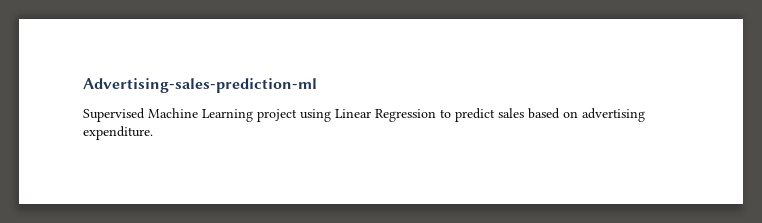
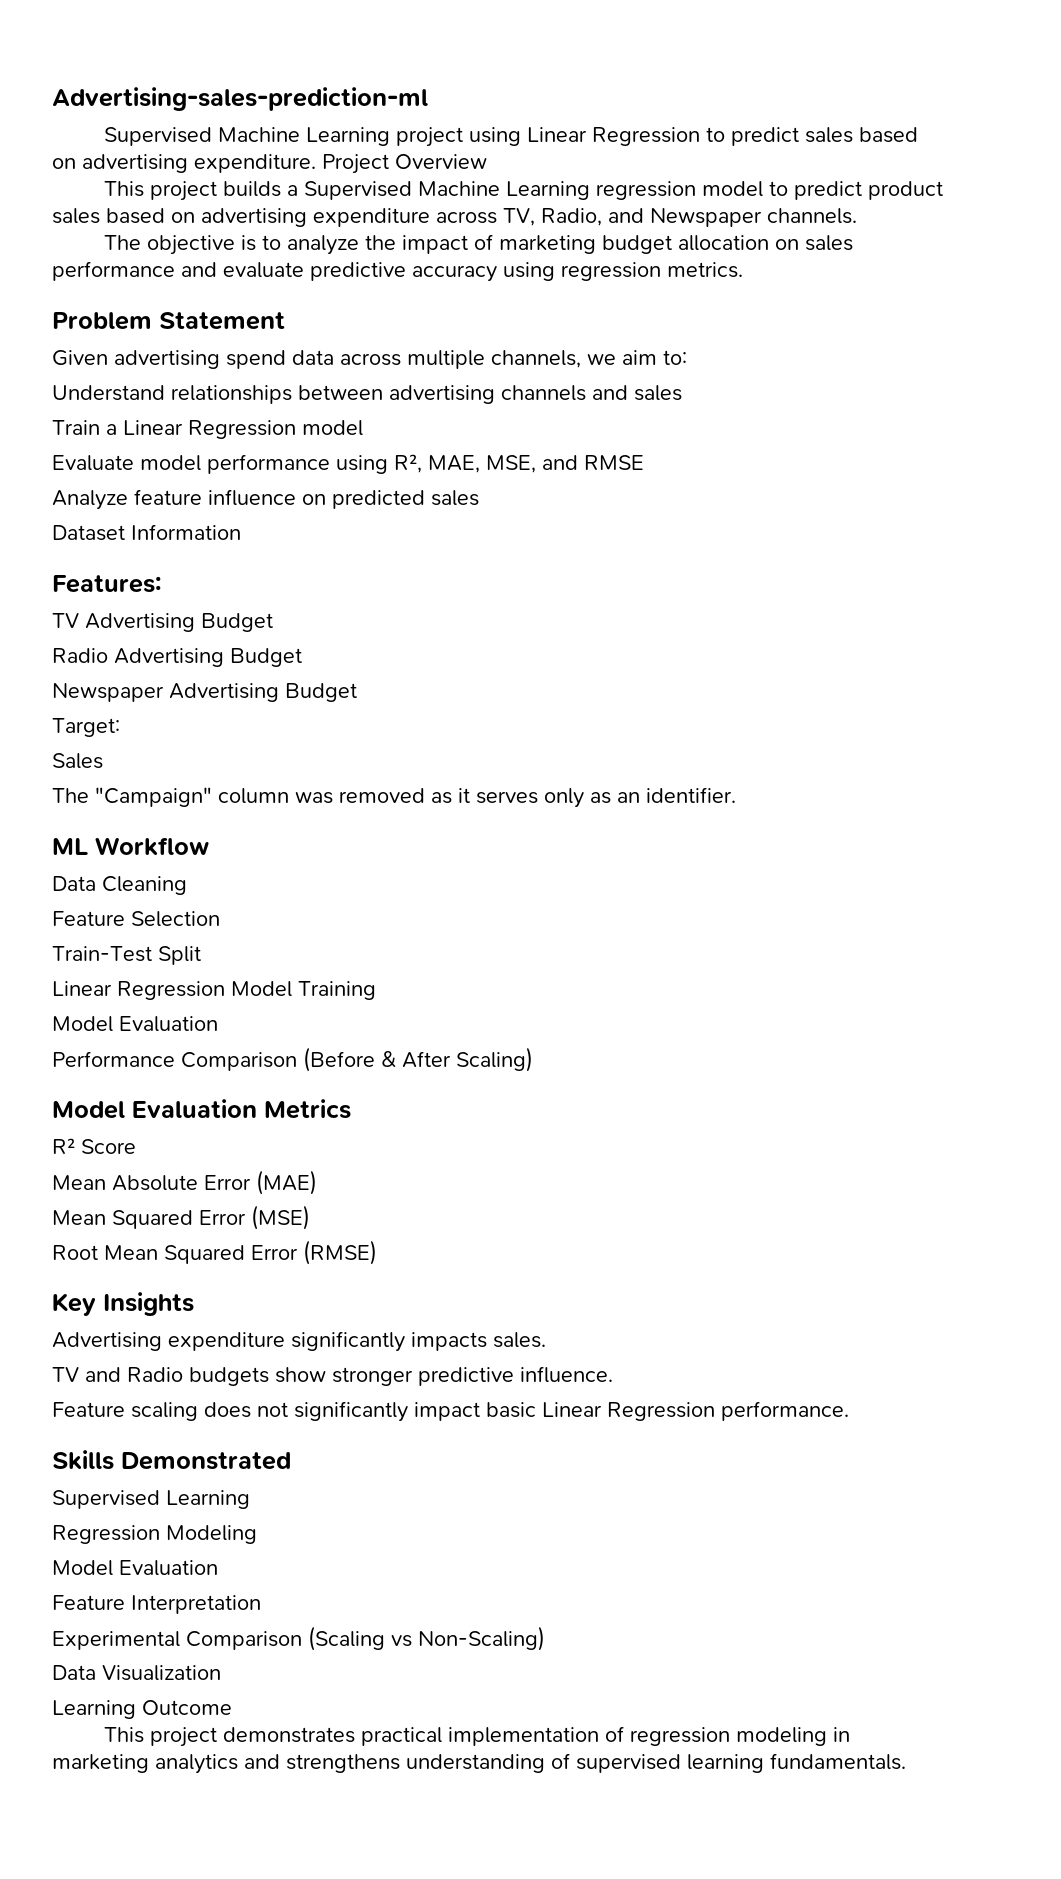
+ Project Overview
+ This project builds a Supervised Machine Learning regression model to predict product sales based on advertising expenditure across TV, Radio, and Newspaper channels.
+ The objective is to analyze the impact of marketing budget allocation on sales performance and evaluate predictive accuracy using regression metrics.
+ Problem Statement
+ Given advertising spend data across multiple channels, we aim to:
+ Understand relationships between advertising channels and sales
+ Train a Linear Regression model
+ Evaluate model performance using R², MAE, MSE, and RMSE
+ Analyze feature influence on predicted sales
+ Dataset Information
+ Features:
+ TV Advertising Budget
+ Radio Advertising Budget
+ Newspaper Advertising Budget
+ Target:
+ Sales
+ The "Campaign" column was removed as it serves only as an identifier.
+ ML Workflow
+ Data Cleaning
+ Feature Selection
+ Train-Test Split
+ Linear Regression Model Training
+ Model Evaluation
+ Performance Comparison (Before & After Scaling)
+ Model Evaluation Metrics
+ R² Score
+ Mean Absolute Error (MAE)
+ Mean Squared Error (MSE)
+ Root Mean Squared Error (RMSE)
+ Key Insights
+ Advertising expenditure significantly impacts sales.
+ TV and Radio budgets show stronger predictive influence.
+ Feature scaling does not significantly impact basic Linear Regression performance.
+ Skills Demonstrated
+ Supervised Learning
+ Regression Modeling
+ Model Evaluation
+ Feature Interpretation
+ Experimental Comparison (Scaling vs Non-Scaling)
+ Data Visualization
+ Learning Outcome
+ This project demonstrates practical implementation of regression modeling in marketing analytics and strengthens understanding of supervised learning fundamentals.

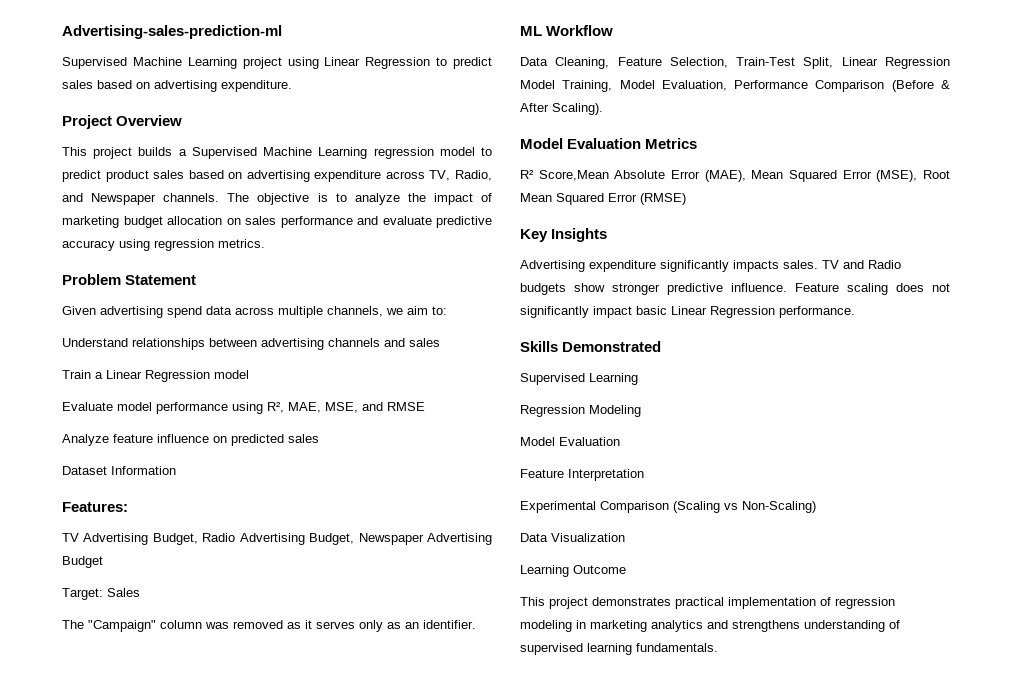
- Supervised Machine Learning project using Linear Regression to predict sales based on advertising expenditure. Project Overview
+ Supervised Machine Learning project using Linear Regression to predict sales based on advertising expenditure.
+ Project Overview
- This project builds a Supervised Machine Learning regression model to predict product sales based on advertising expenditure across TV, Radio, and Newspaper channels.
- The objective is to analyze the impact of marketing budget allocation on sales performance and evaluate predictive accuracy using regression metrics.
+ This project builds a Supervised Machine Learning regression model to predict product sales based on advertising expenditure across TV, Radio, and Newspaper channels. The objective is to analyze the impact of marketing budget allocation on sales performance and evaluate predictive accuracy using regression metrics.
- TV Advertising Budget
- Radio Advertising Budget
- Newspaper Advertising Budget
+ TV Advertising Budget, Radio Advertising Budget, Newspaper Advertising Budget
- Target:
- Sales
+ Target: Sales
- Data Cleaning
- Feature Selection
- Train-Test Split
- Linear Regression Model Training
- Model Evaluation
- Performance Comparison (Before & After Scaling)
+ Data Cleaning, Feature Selection, Train-Test Split, Linear Regression Model Training, Model Evaluation, Performance Comparison (Before & After Scaling).
- R² Score
- Mean Absolute Error (MAE)
- Mean Squared Error (MSE)
- Root Mean Squared Error (RMSE)
+ R² Score,Mean Absolute Error (MAE), Mean Squared Error (MSE), Root Mean Squared Error (RMSE)
- Advertising expenditure significantly impacts sales.
- TV and Radio budgets show stronger predictive influence.
- Feature scaling does not significantly impact basic Linear Regression performance.
+ Advertising expenditure significantly impacts sales. TV and Radio budgets show stronger predictive influence. Feature scaling does not significantly impact basic Linear Regression performance.

